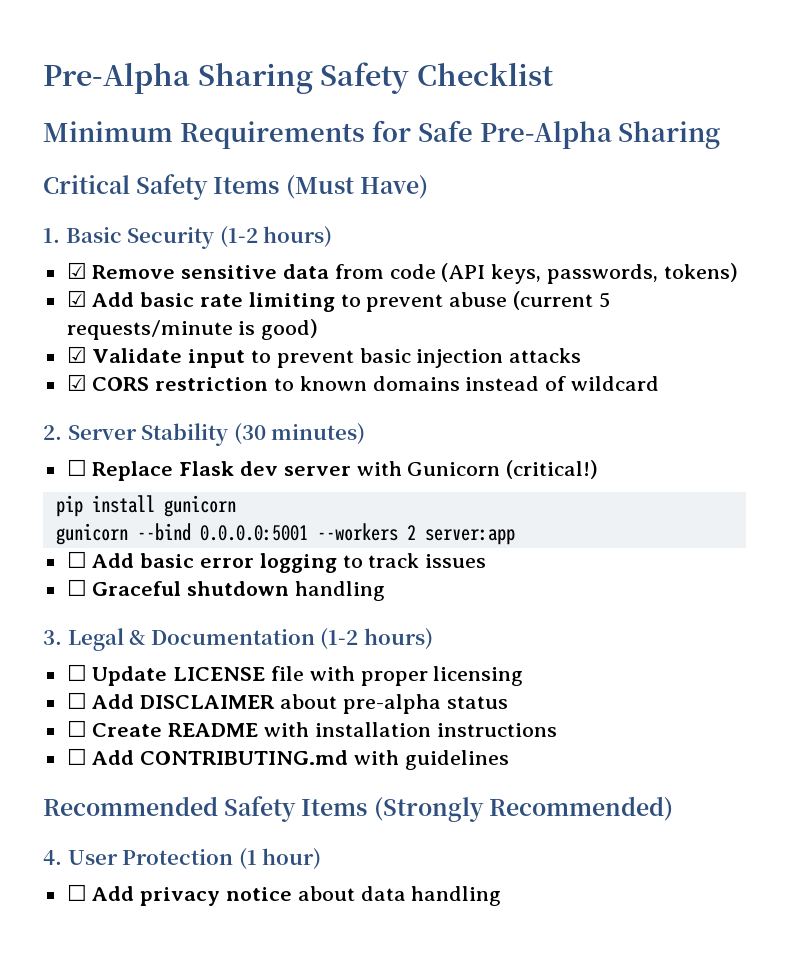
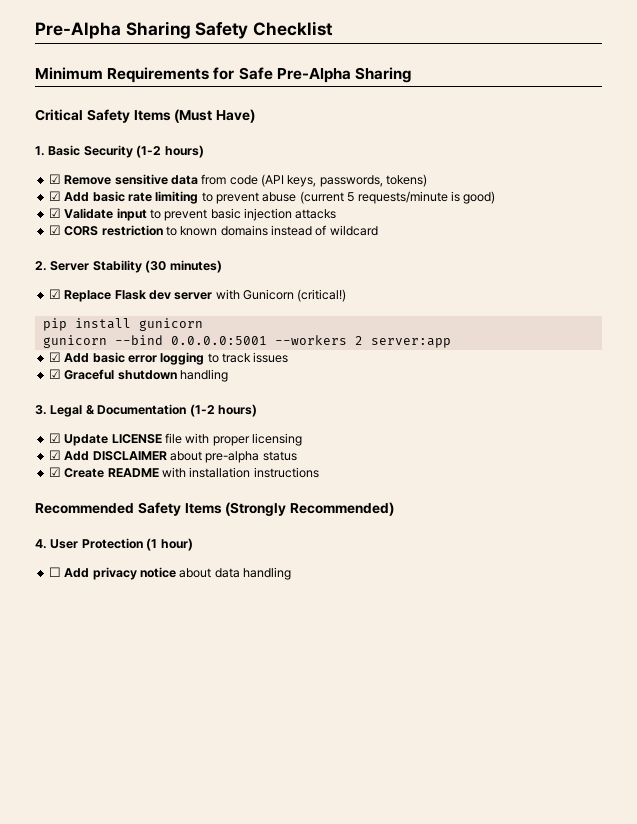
- ☐ Replace Flask dev server with Gunicorn (critical!)
+ ☑ Replace Flask dev server with Gunicorn (critical!)
- ☐ Add basic error logging to track issues
+ ☑ Add basic error logging to track issues
- ☐ Graceful shutdown handling
+ ☑ Graceful shutdown handling
- ☐ Update LICENSE file with proper licensing
+ ☑ Update LICENSE file with proper licensing
- ☐ Add DISCLAIMER about pre-alpha status
+ ☑ Add DISCLAIMER about pre-alpha status
- ☐ Create README with installation instructions
+ ☑ Create README with installation instructions
- ☐ Add CONTRIBUTING.md with guidelines

